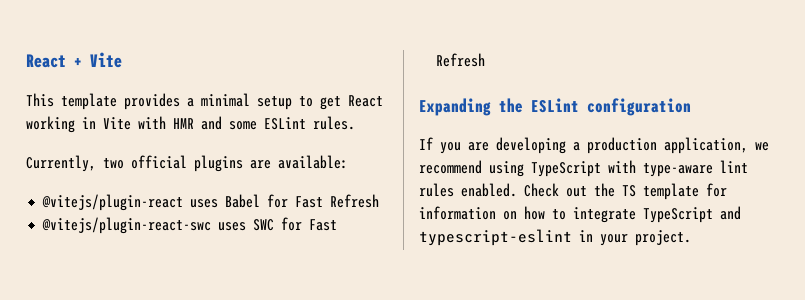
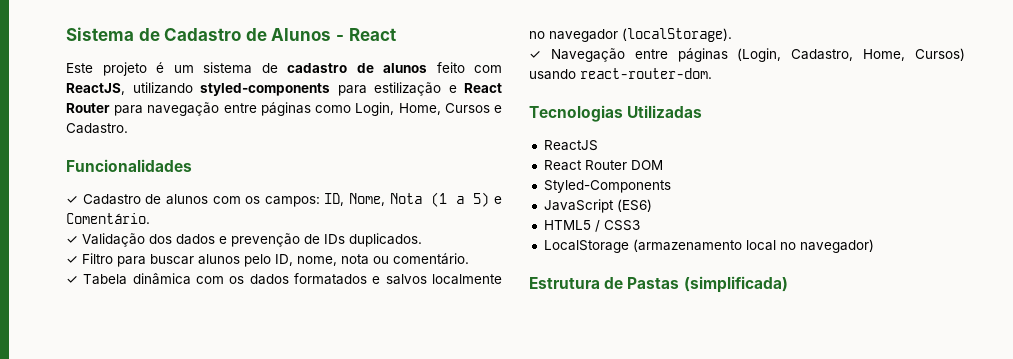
- React + Vite
- This template provides a minimal setup to get React working in Vite with HMR and some ESLint rules.
- Currently, two official plugins are available:
- @vitejs/plugin-react uses Babel for Fast Refresh
- @vitejs/plugin-react-swc uses SWC for Fast Refresh
- Expanding the ESLint configuration
- If you are developing a production application, we recommend using TypeScript with type-aware lint rules enabled. Check out the TS template for information on how to integrate TypeScript and typescript-eslint in your project.
+ Sistema de Cadastro de Alunos - React
+ Este projeto é um sistema de cadastro de alunos feito com ReactJS, utilizando styled-components para estilização e React Router para navegação entre páginas como Login, Home, Cursos e Cadastro.
+ Funcionalidades
+ ✓ Cadastro de alunos com os campos: ID, Nome, Nota (1 a 5) e Comentário.
+ ✓ Validação dos dados e prevenção de IDs duplicados.
+ ✓ Filtro para buscar alunos pelo ID, nome, nota ou comentário.
+ ✓ Tabela dinâmica com os dados formatados e salvos localmente no navegador (localStorage).
+ ✓ Navegação entre páginas (Login, Cadastro, Home, Cursos) usando react-router-dom.
+ Tecnologias Utilizadas
+ ReactJS
+ React Router DOM
+ Styled-Components
+ JavaScript (ES6)
+ HTML5 / CSS3
+ LocalStorage (armazenamento local no navegador)
+ Estrutura de Pastas (simplificada)

